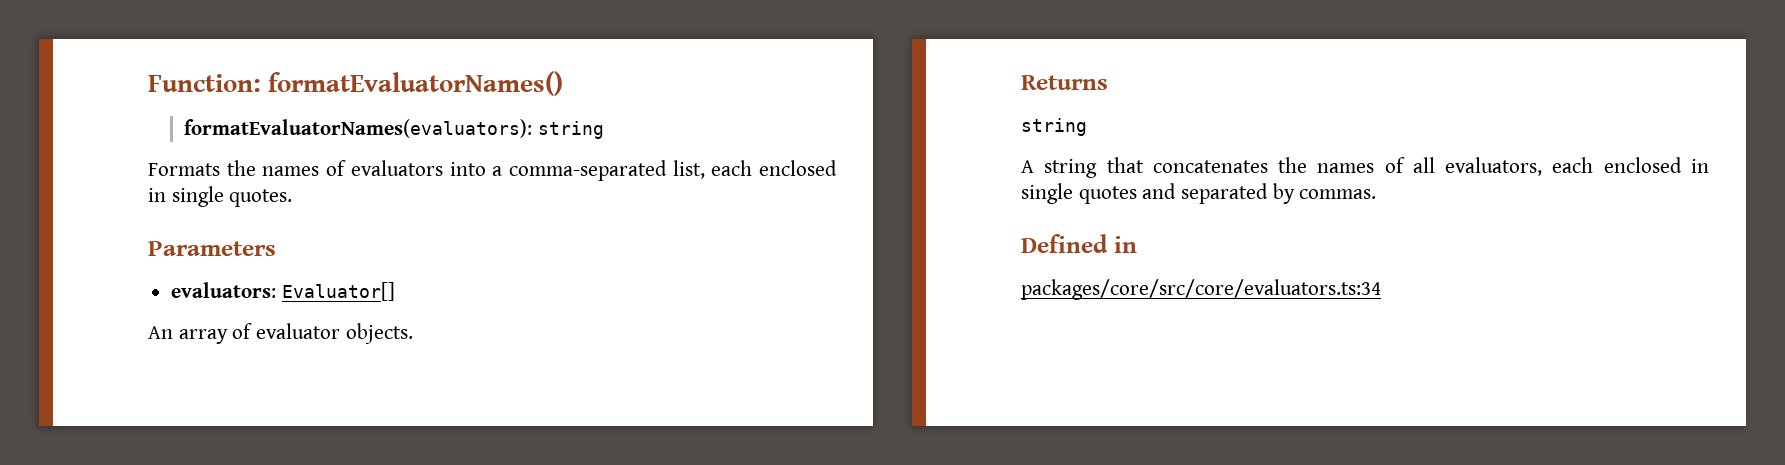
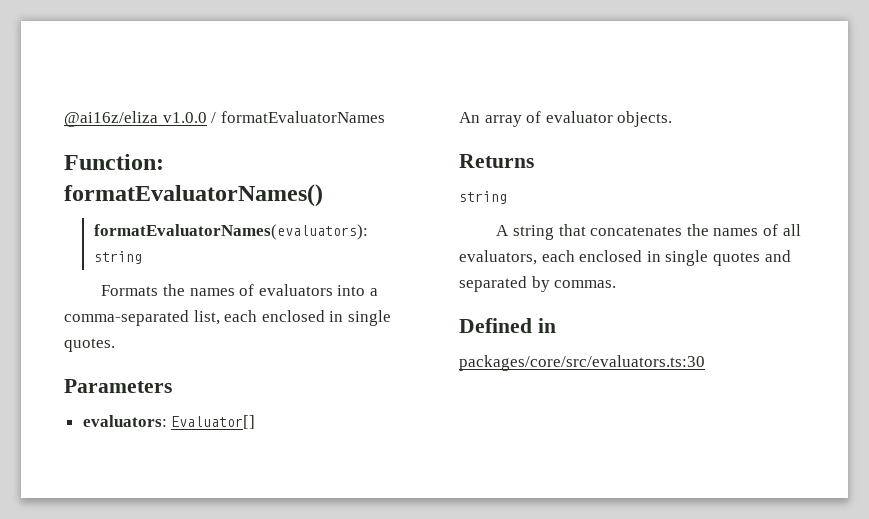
+ @ai16z/eliza v1.0.0 / formatEvaluatorNames
- packages/core/src/core/evaluators.ts:34
+ packages/core/src/evaluators.ts:30

